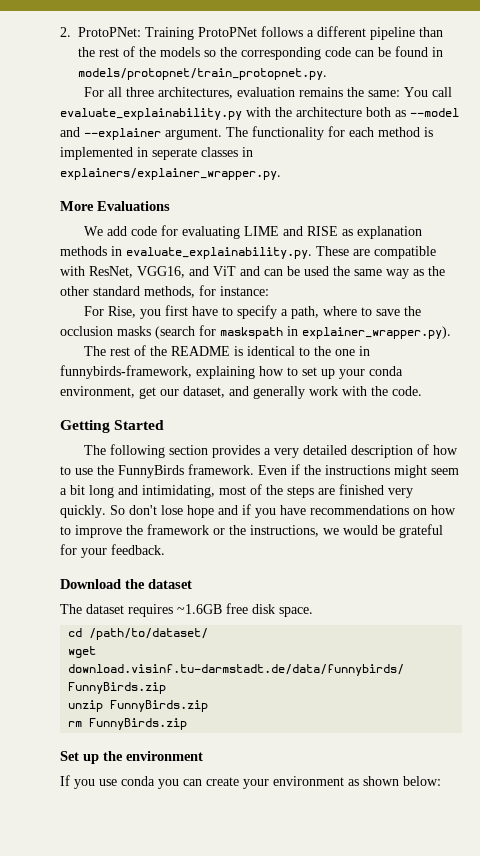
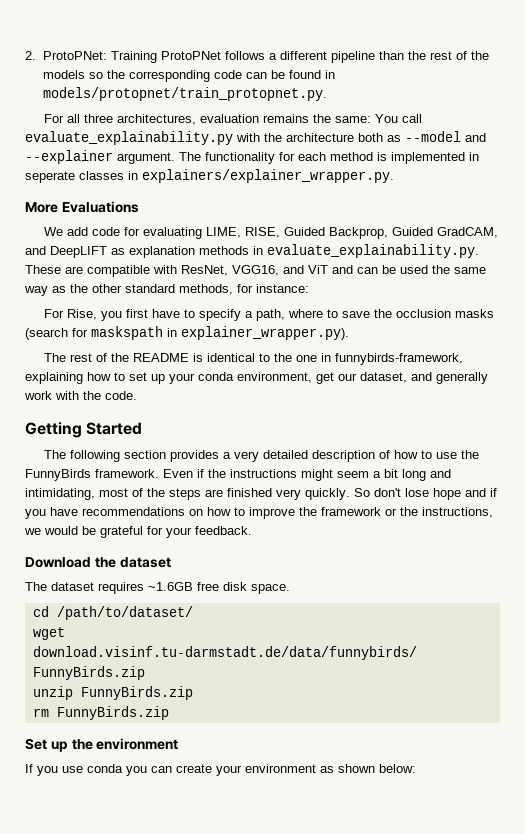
- We add code for evaluating LIME and RISE as explanation methods in evaluate_explainability.py. These are compatible with ResNet, VGG16, and ViT and can be used the same way as the other standard methods, for instance:
+ We add code for evaluating LIME, RISE, Guided Backprop, Guided GradCAM, and DeepLIFT as explanation methods in evaluate_explainability.py. These are compatible with ResNet, VGG16, and ViT and can be used the same way as the other standard methods, for instance:

